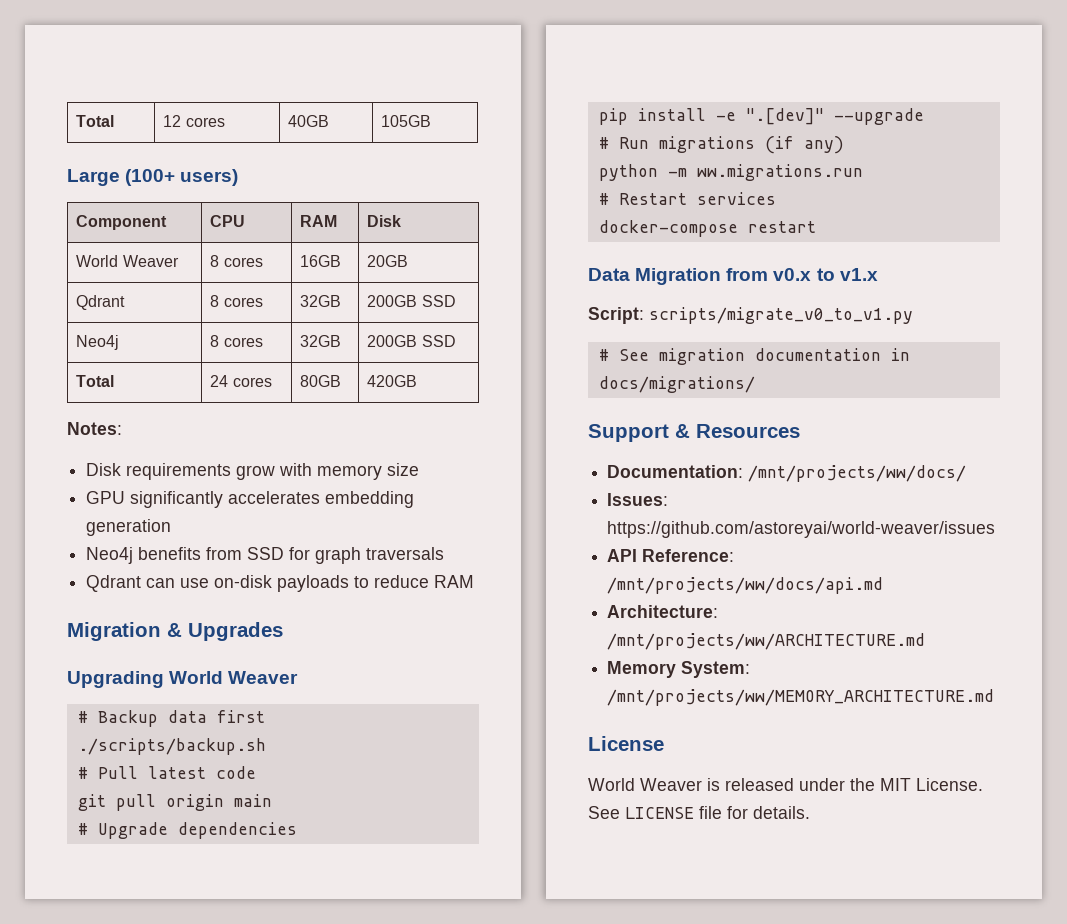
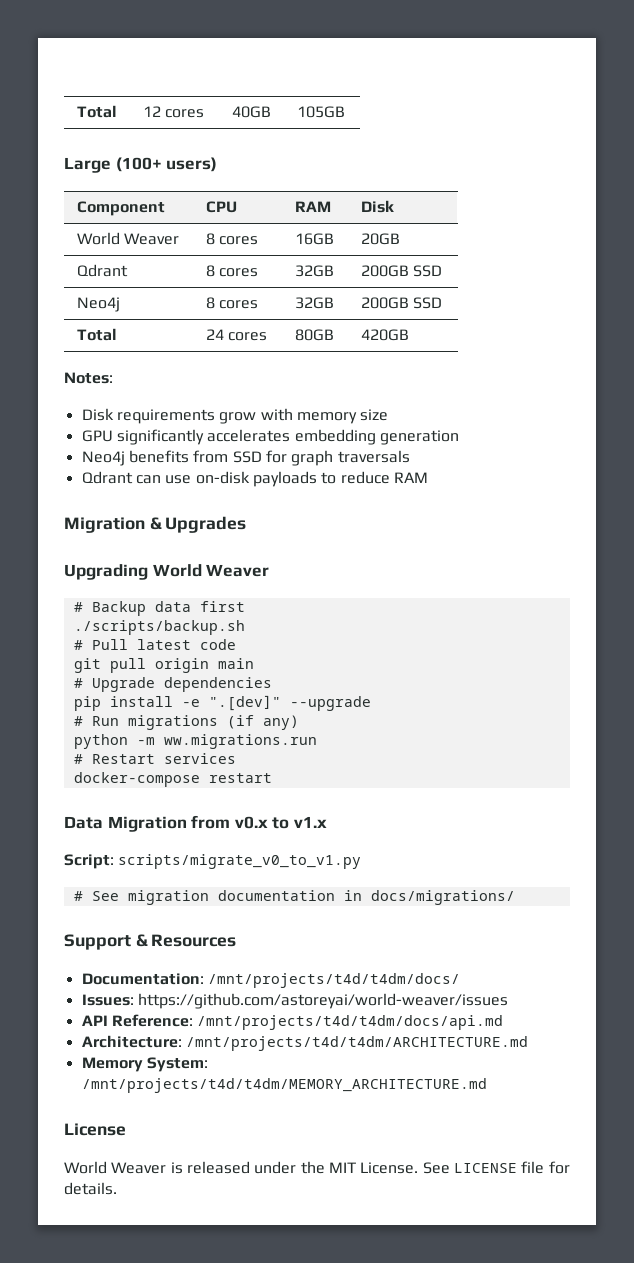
- Documentation: /mnt/projects/ww/docs/
+ Documentation: /mnt/projects/t4d/t4dm/docs/
- API Reference: /mnt/projects/ww/docs/api.md
+ API Reference: /mnt/projects/t4d/t4dm/docs/api.md
- Architecture: /mnt/projects/ww/ARCHITECTURE.md
+ Architecture: /mnt/projects/t4d/t4dm/ARCHITECTURE.md
- Memory System: /mnt/projects/ww/MEMORY_ARCHITECTURE.md
+ Memory System: /mnt/projects/t4d/t4dm/MEMORY_ARCHITECTURE.md

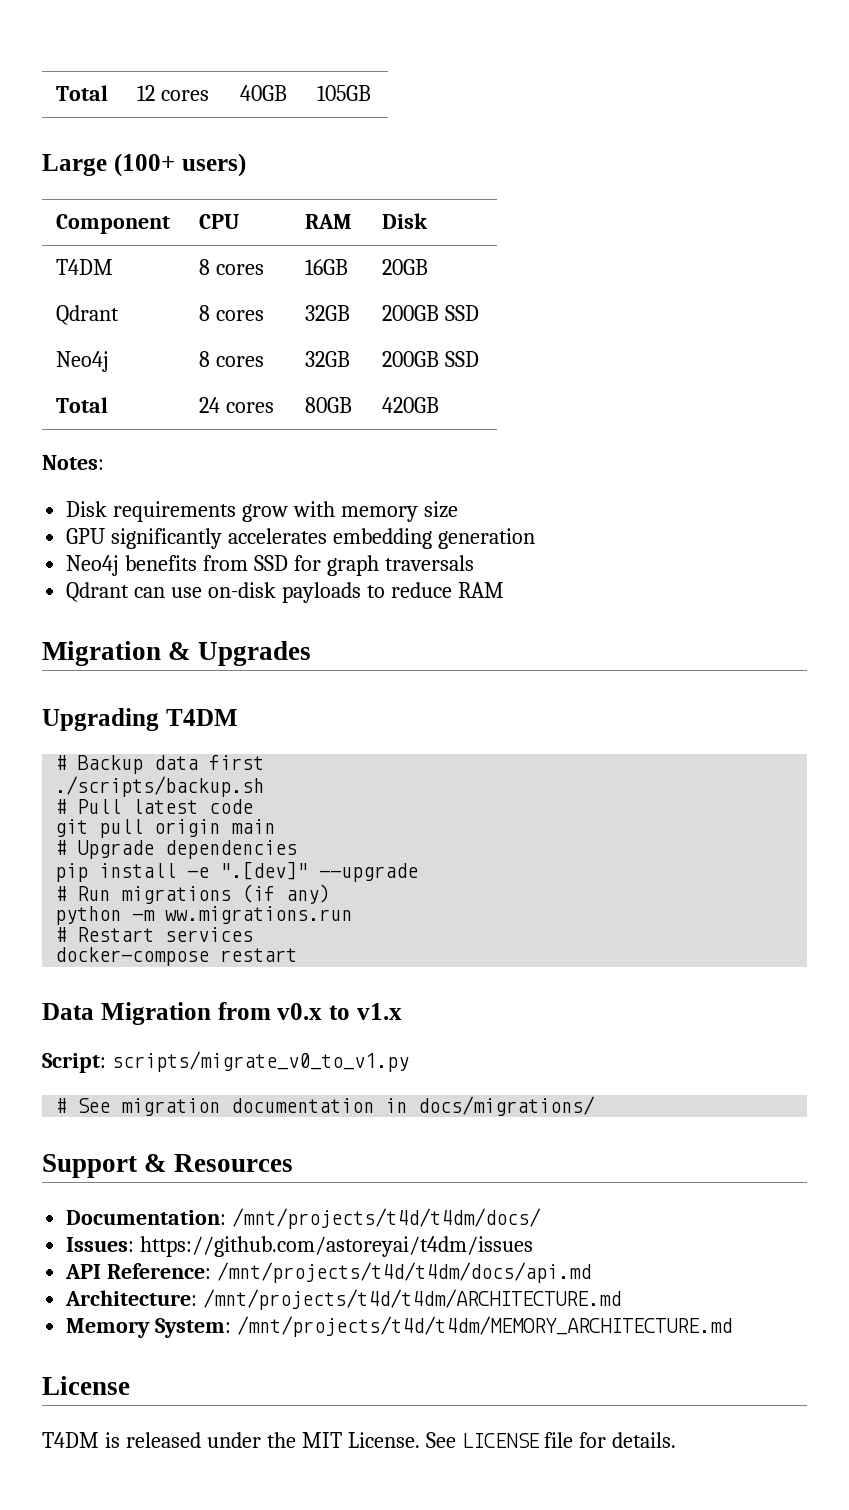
- World Weaver | 8 cores | 16GB | 20GB
+ T4DM | 8 cores | 16GB | 20GB
- Upgrading World Weaver
+ Upgrading T4DM
- Issues: https://github.com/astoreyai/world-weaver/issues
+ Issues: https://github.com/astoreyai/t4dm/issues
- World Weaver is released under the MIT License.
+ T4DM is released under the MIT License.

